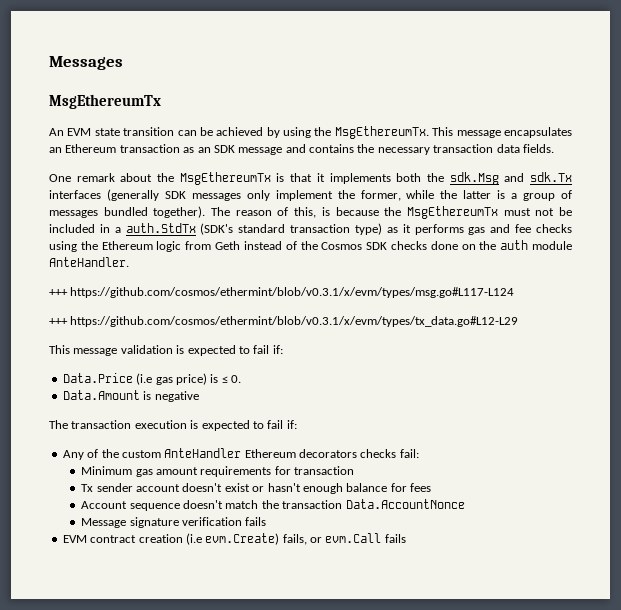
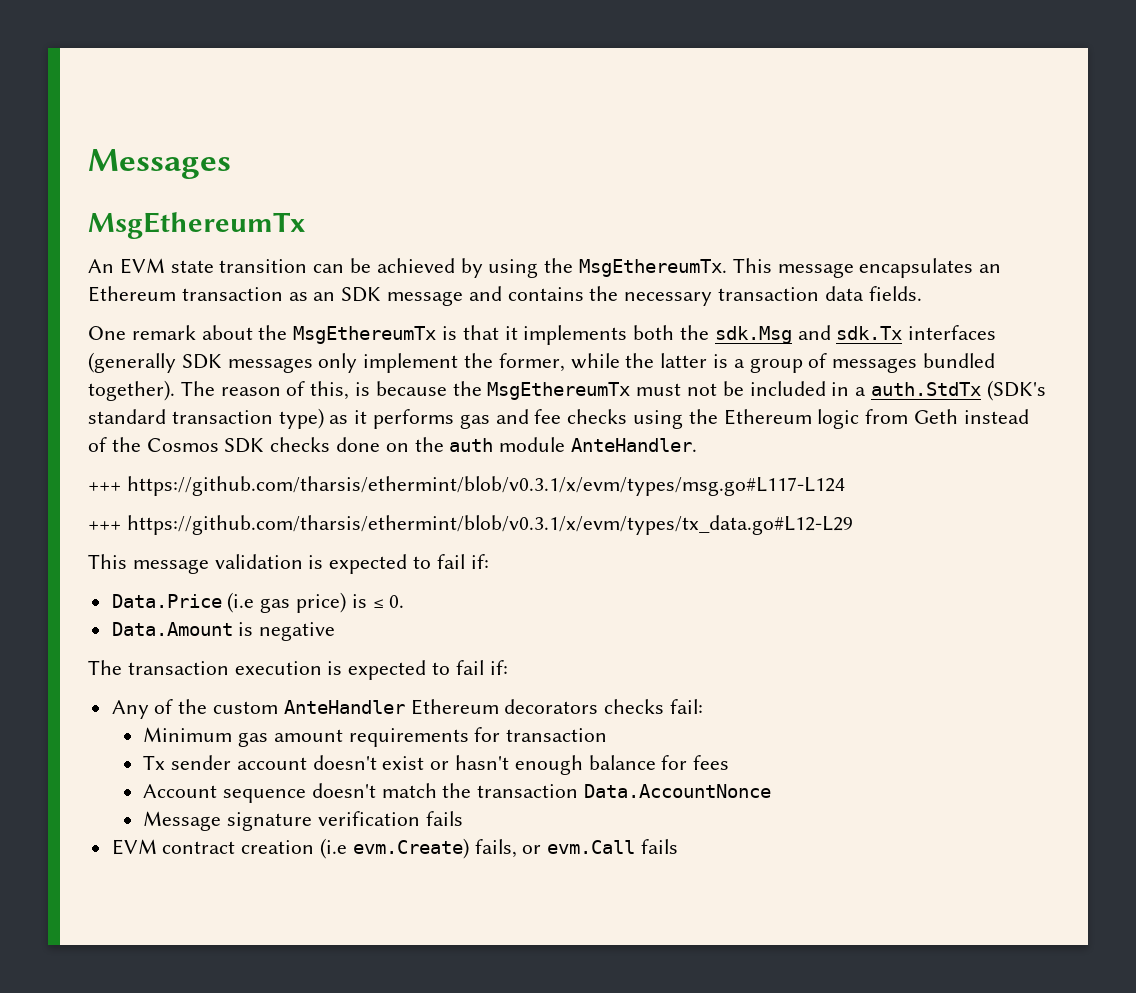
- +++ https://github.com/cosmos/ethermint/blob/v0.3.1/x/evm/types/msg.go#L117-L124
- +++ https://github.com/cosmos/ethermint/blob/v0.3.1/x/evm/types/tx_data.go#L12-L29
+ +++ https://github.com/tharsis/ethermint/blob/v0.3.1/x/evm/types/msg.go#L117-L124
+ +++ https://github.com/tharsis/ethermint/blob/v0.3.1/x/evm/types/tx_data.go#L12-L29

